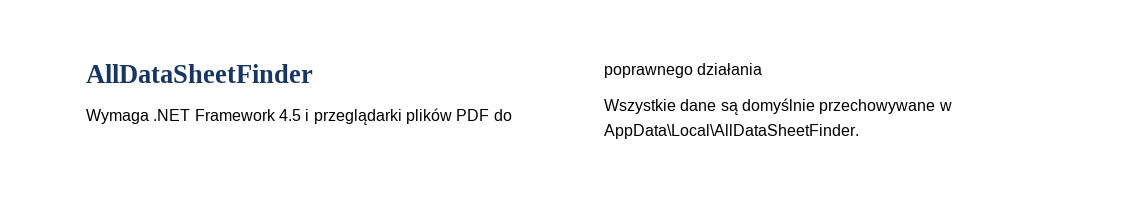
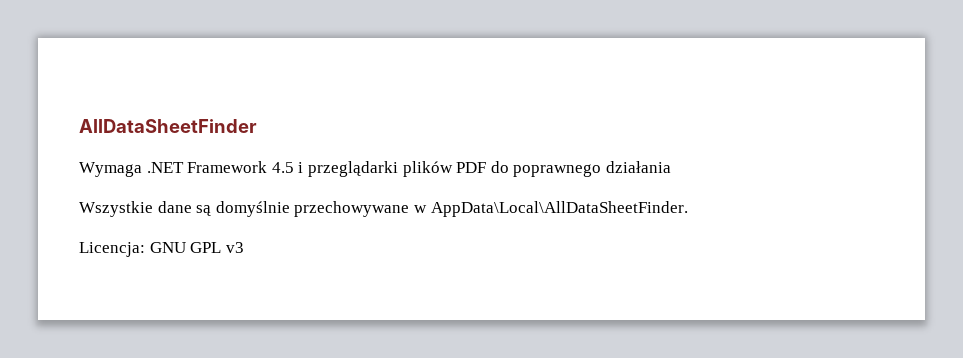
+ Licencja: GNU GPL v3

